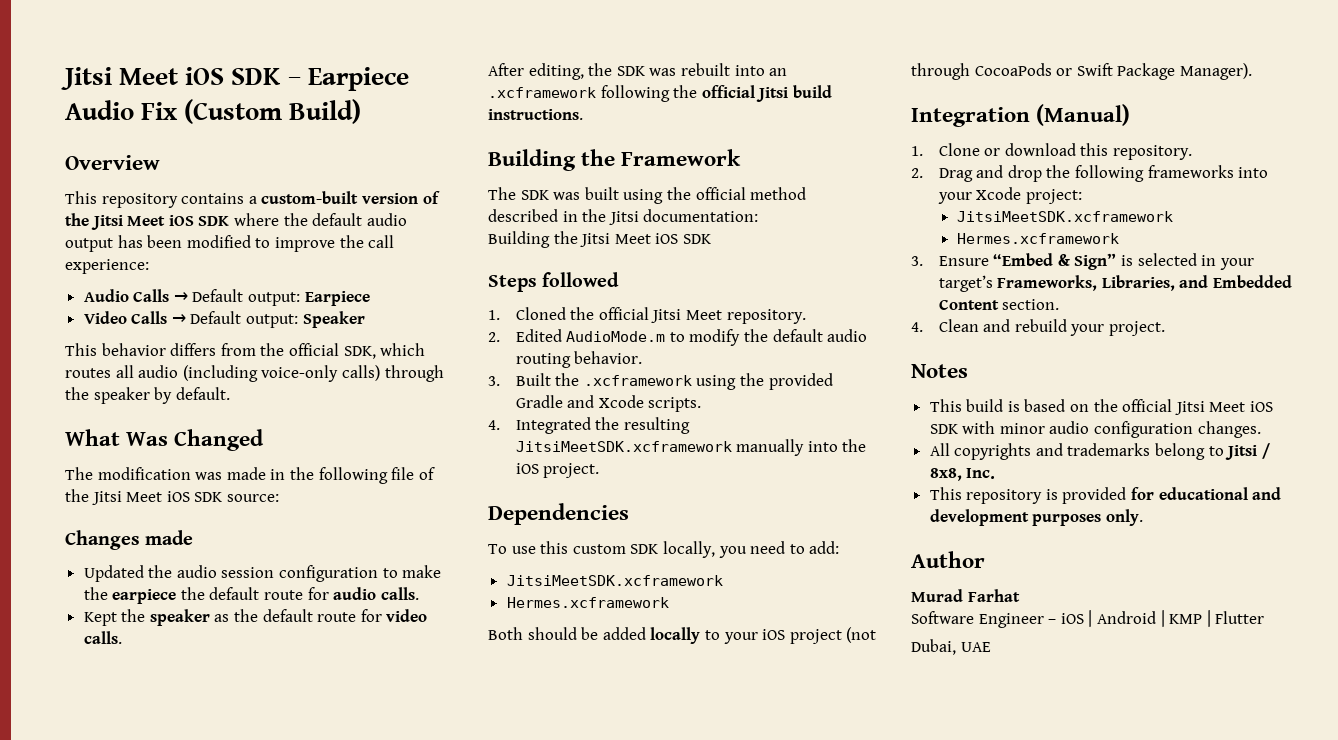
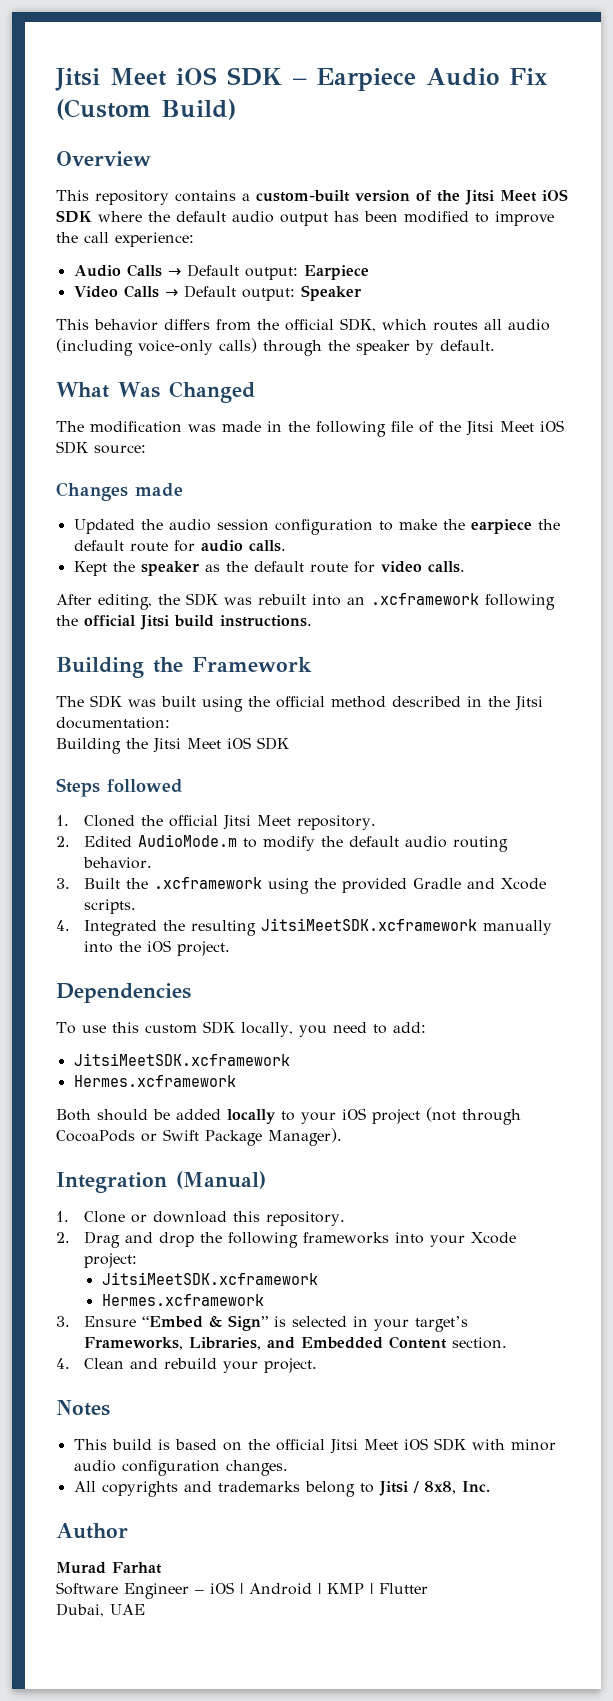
- This repository is provided for educational and development purposes only.

